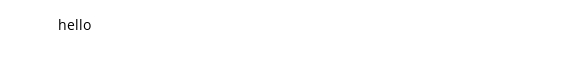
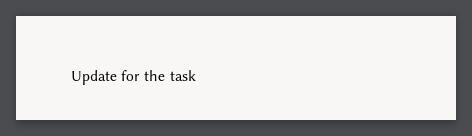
- hello
+ Update for the task

